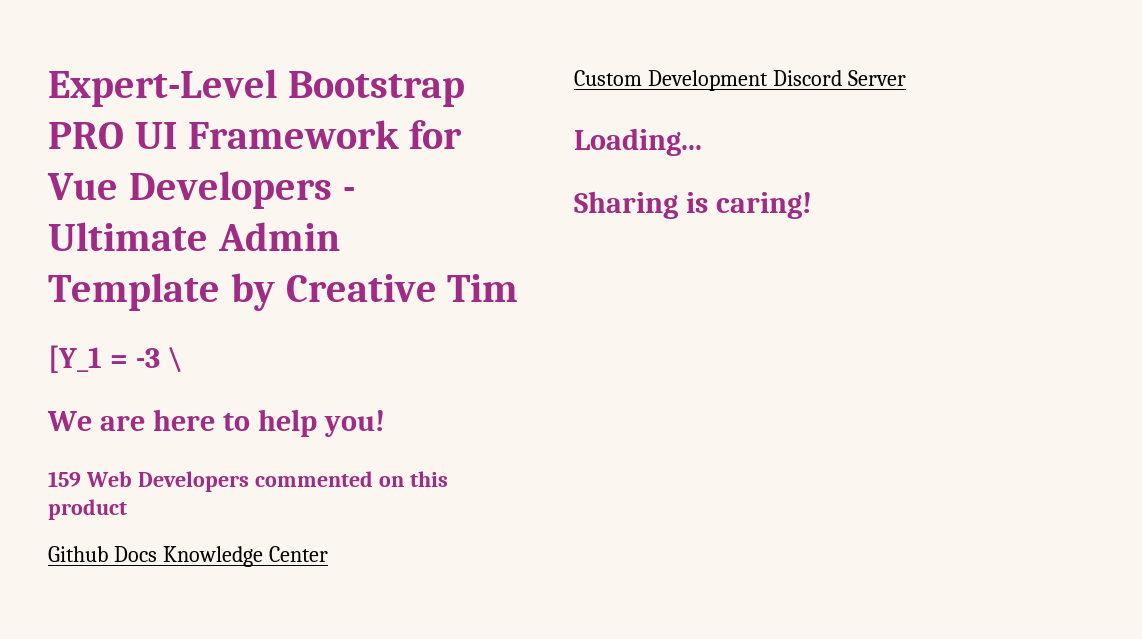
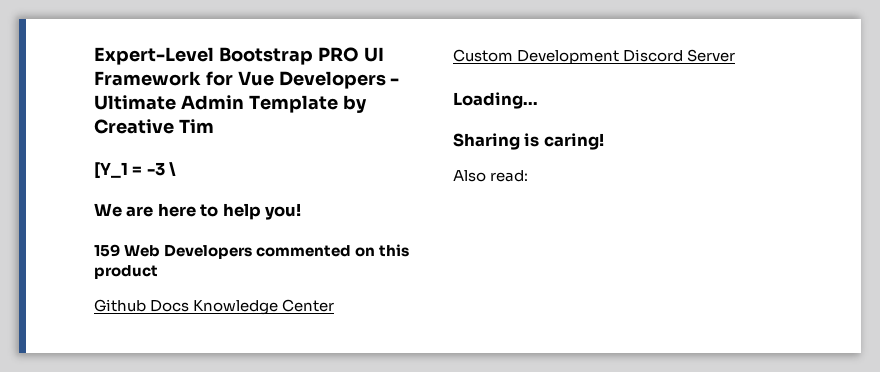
+ Also read:

